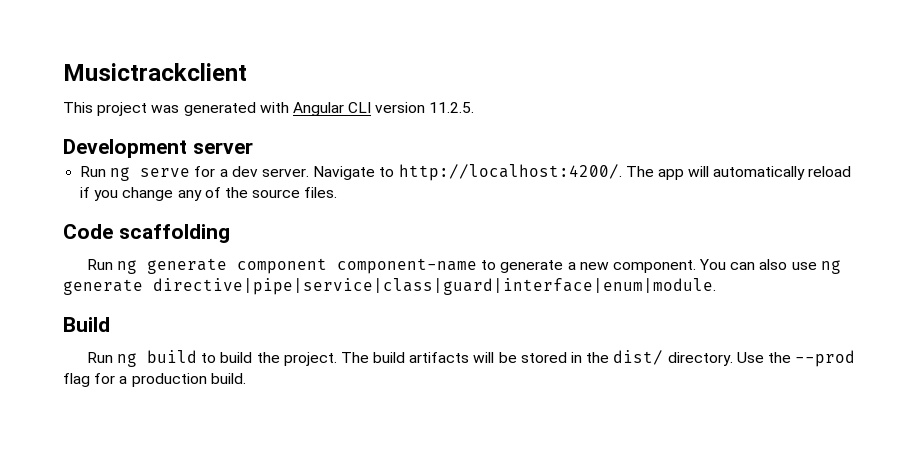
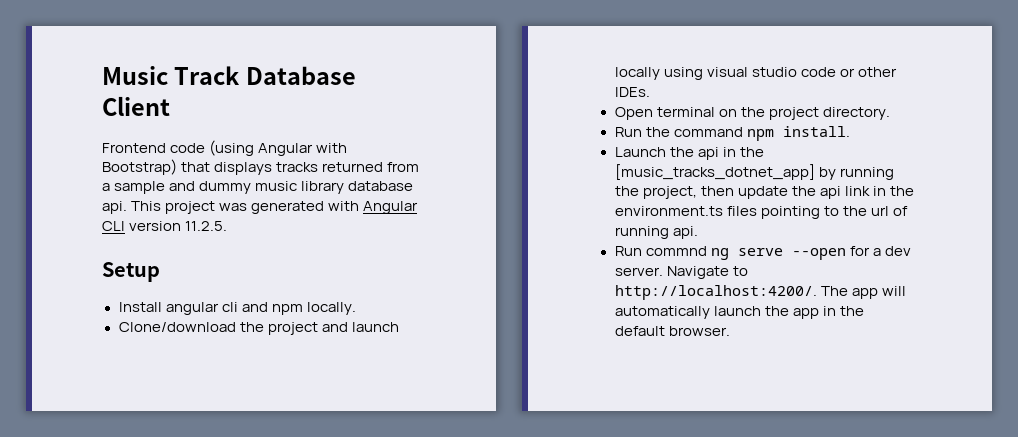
- Musictrackclient
- This project was generated with Angular CLI version 11.2.5.
+ Music Track Database Client
+ Frontend code (using Angular with Bootstrap) that displays tracks returned from a sample and dummy music library database api. This project was generated with Angular CLI version 11.2.5.
- Development server
- Run ng serve for a dev server.
+ Setup
+ Install angular cli and npm locally.
+ Clone/download the project and launch locally using visual studio code or other IDEs.
+ Open terminal on the project directory.
+ Run the command npm install.
+ Launch the api in the [music_tracks_dotnet_app] by running the project, then update the api link in the environment.ts files pointing to the url of running api.
+ Run commnd ng serve --open for a dev server.
- The app will automatically reload if you change any of the source files.
- Code scaffolding
- Run ng generate component component-name to generate a new component. You can also use ng generate directive|pipe|service|class|guard|interface|enum|module.
- Build
- Run ng build to build the project. The build artifacts will be stored in the dist/ directory. Use the --prod flag for a production build.
+ The app will automatically launch the app in the default browser.

